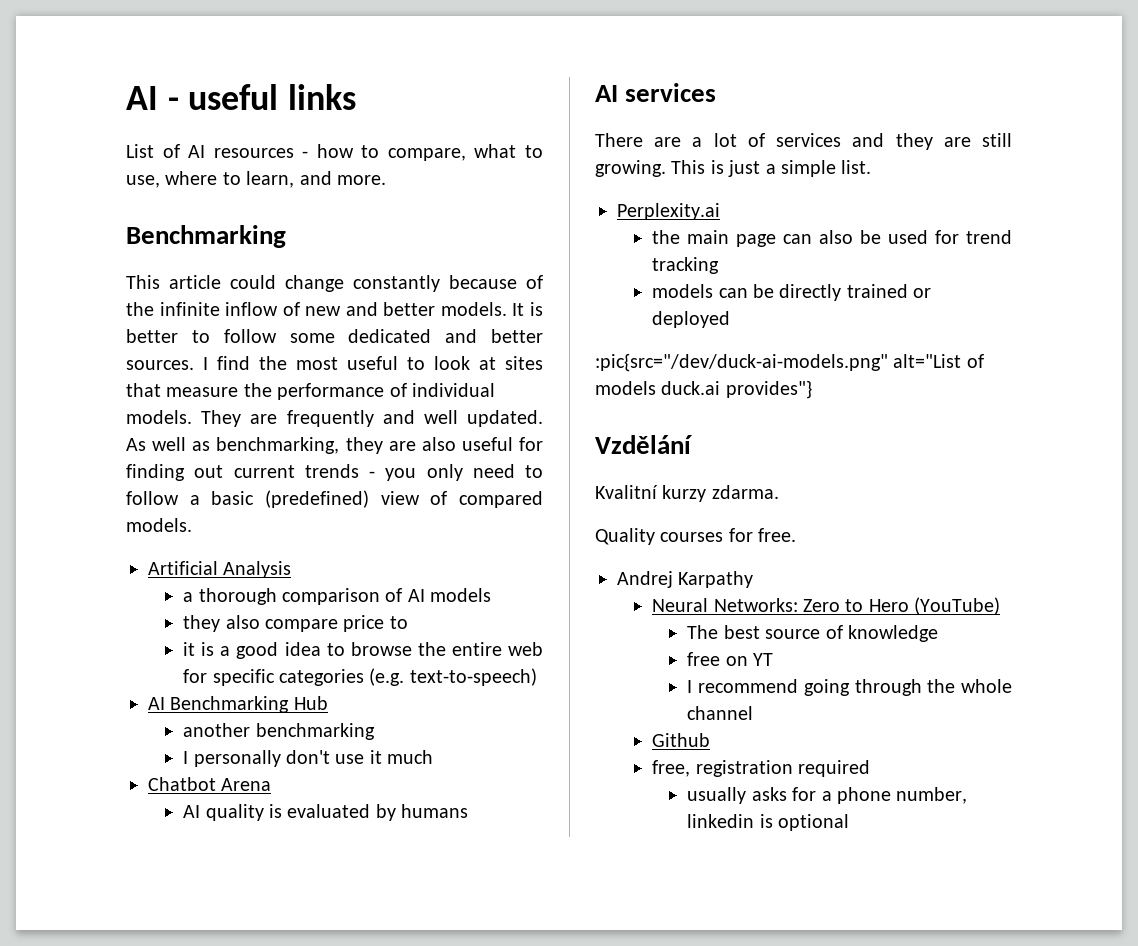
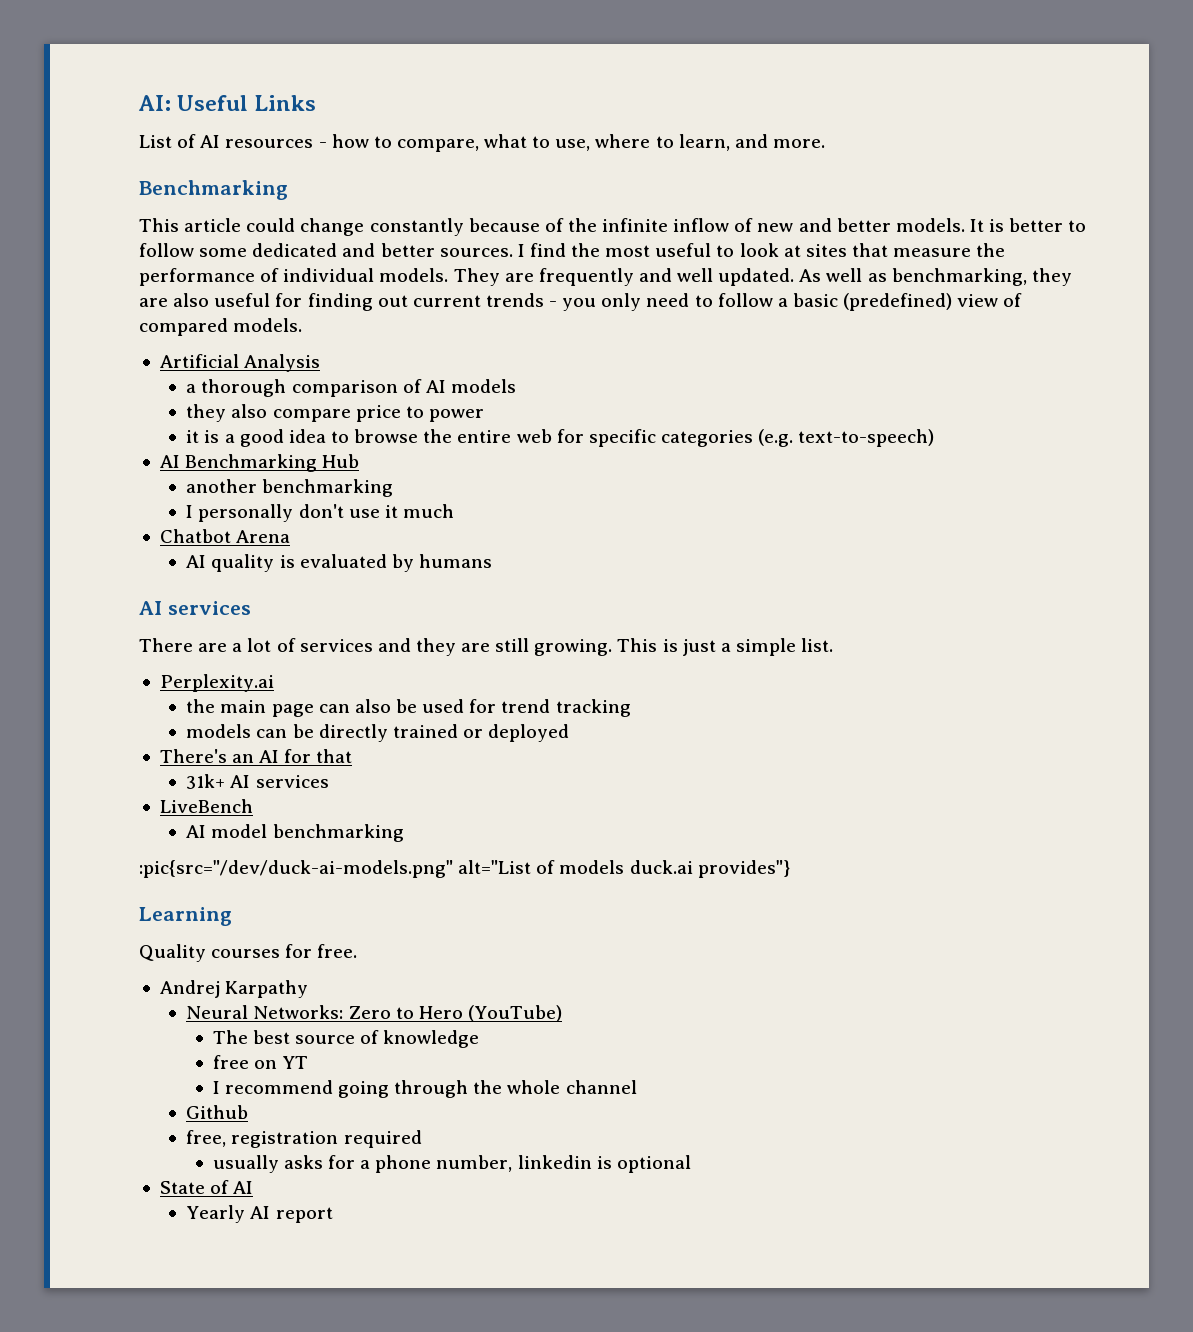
- AI - useful links
+ AI: Useful Links
- they also compare price to
+ they also compare price to power
+ There's an AI for that
+ 31k+ AI services
+ LiveBench
+ AI model benchmarking
- Vzdělání
- Kvalitní kurzy zdarma.
+ Learning
+ State of AI
+ Yearly AI report

